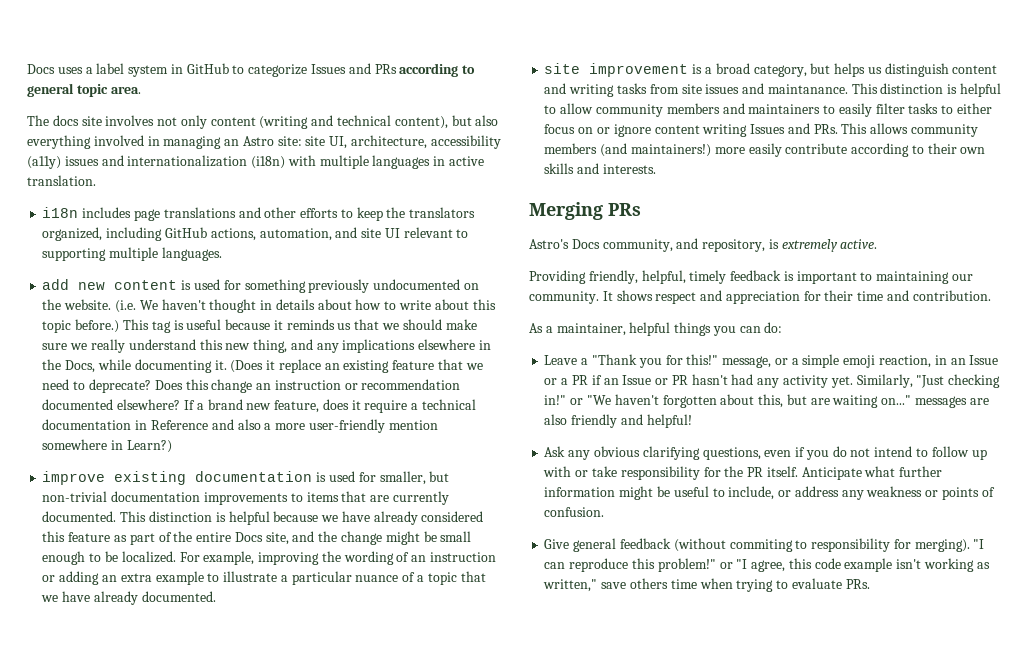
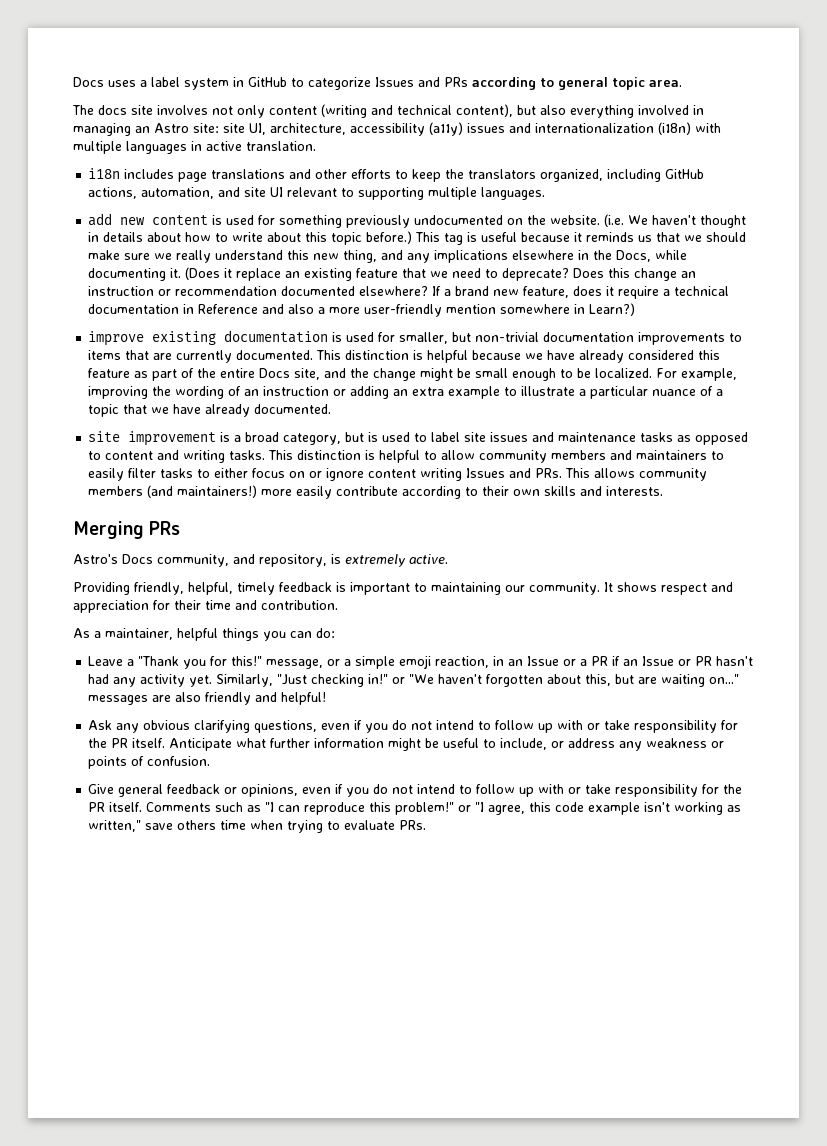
- site improvement is a broad category, but helps us distinguish content and writing tasks from site issues and maintanance.
+ site improvement is a broad category, but is used to label site issues and maintenance tasks as opposed to content and writing tasks.
- Give general feedback (without commiting to responsibility for merging). "I can reproduce this problem!" or "I agree, this code example isn't working as written," save others time when trying to evaluate PRs.
+ Give general feedback or opinions, even if you do not intend to follow up with or take responsibility for the PR itself. Comments such as "I can reproduce this problem!" or "I agree, this code example isn't working as written," save others time when trying to evaluate PRs.

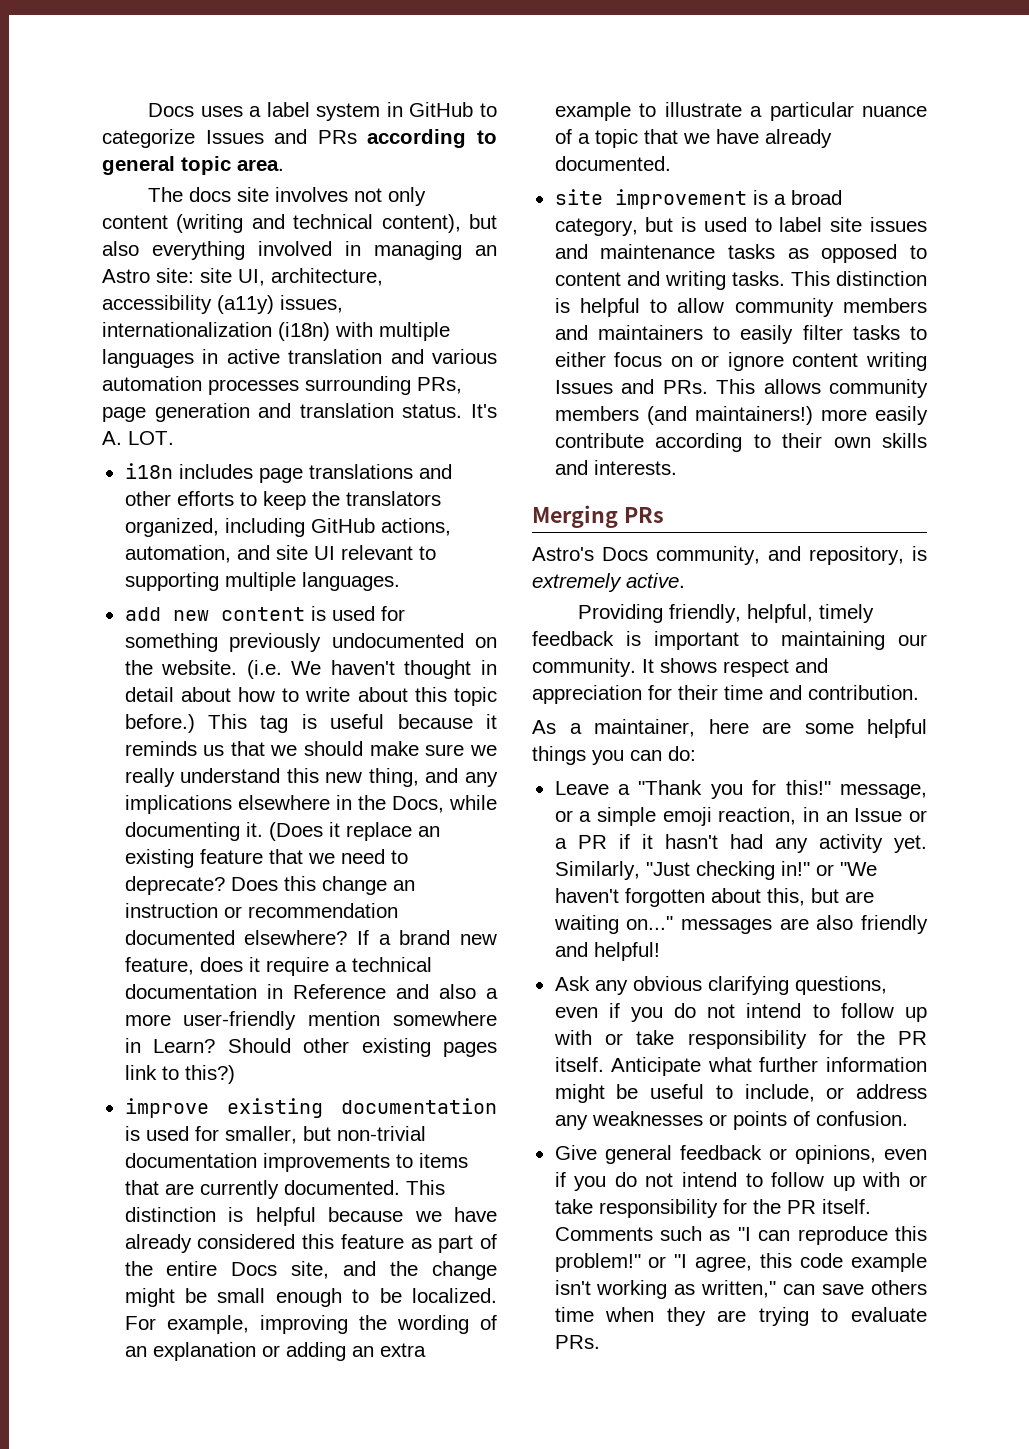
- The docs site involves not only content (writing and technical content), but also everything involved in managing an Astro site: site UI, architecture, accessibility (a11y) issues and internationalization (i18n) with multiple languages in active translation.
+ The docs site involves not only content (writing and technical content), but also everything involved in managing an Astro site: site UI, architecture, accessibility (a11y) issues, internationalization (i18n) with multiple languages in active translation and various automation processes surrounding PRs, page generation and translation status. It's A. LOT.
- (i.e. We haven't thought in details about how to write about this topic before.)
+ (i.e. We haven't thought in detail about how to write about this topic before.)
- If a brand new feature, does it require a technical documentation in Reference and also a more user-friendly mention somewhere in Learn?)
+ If a brand new feature, does it require a technical documentation in Reference and also a more user-friendly mention somewhere in Learn? Should other existing pages link to this?)
- For example, improving the wording of an instruction or adding an extra example to illustrate a particular nuance of a topic that we have already documented.
+ For example, improving the wording of an explanation or adding an extra example to illustrate a particular nuance of a topic that we have already documented.
- As a maintainer, helpful things you can do:
+ As a maintainer, here are some helpful things you can do:
- Leave a "Thank you for this!" message, or a simple emoji reaction, in an Issue or a PR if an Issue or PR hasn't had any activity yet.
+ Leave a "Thank you for this!" message, or a simple emoji reaction, in an Issue or a PR if it hasn't had any activity yet.
- Anticipate what further information might be useful to include, or address any weakness or points of confusion.
+ Anticipate what further information might be useful to include, or address any weaknesses or points of confusion.
- Comments such as "I can reproduce this problem!" or "I agree, this code example isn't working as written," save others time when trying to evaluate PRs.
+ Comments such as "I can reproduce this problem!" or "I agree, this code example isn't working as written," can save others time when they are trying to evaluate PRs.

